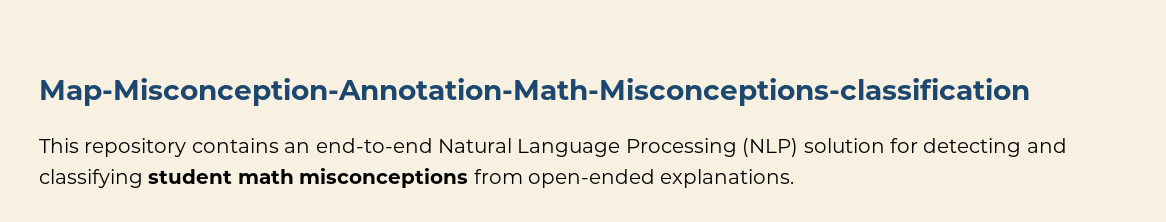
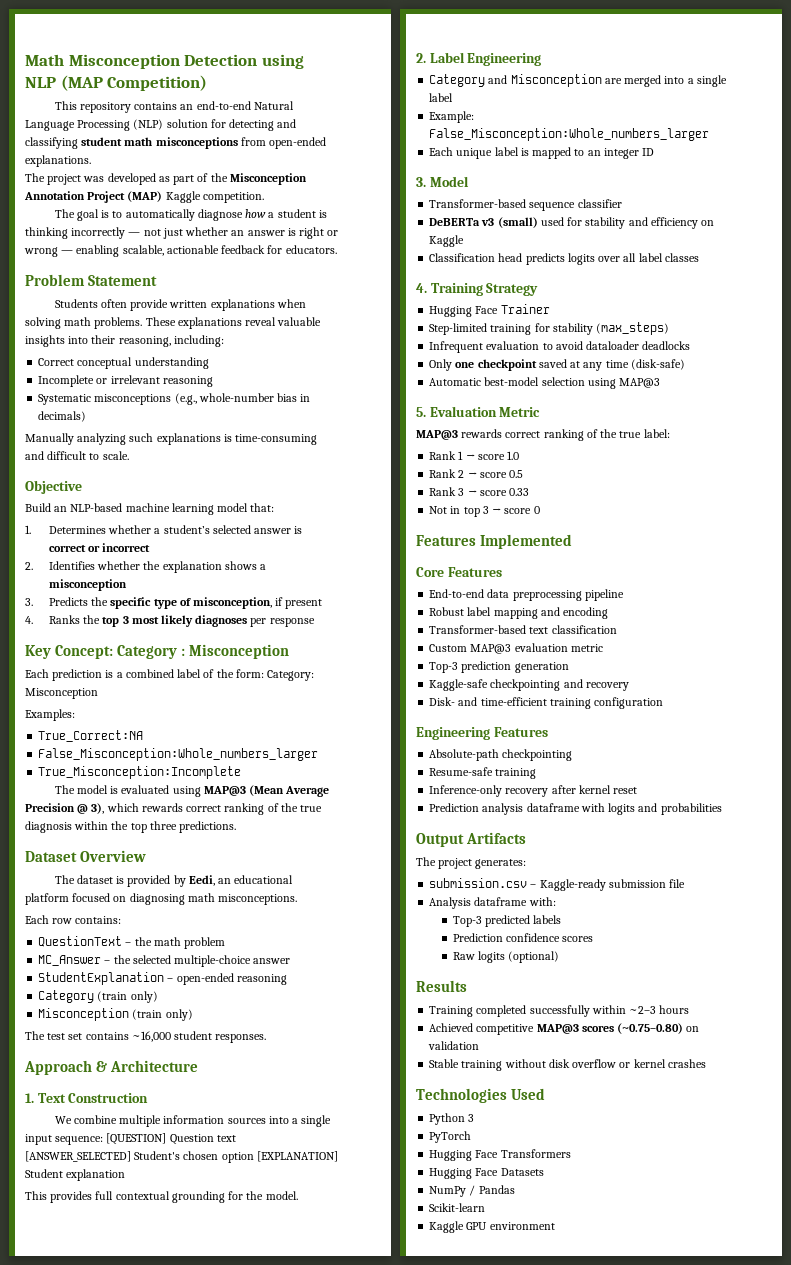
- Map-Misconception-Annotation-Math-Misconceptions-classification
+ Math Misconception Detection using NLP (MAP Competition)
+ The project was developed as part of the Misconception Annotation Project (MAP) Kaggle competition.
+ The goal is to automatically diagnose how a student is thinking incorrectly — not just whether an answer is right or wrong — enabling scalable, actionable feedback for educators.
+ Problem Statement
+ Students often provide written explanations when solving math problems. These explanations reveal valuable insights into their reasoning, including:
+ Correct conceptual understanding
+ Incomplete or irrelevant reasoning
+ Systematic misconceptions (e.g., whole-number bias in decimals)
+ Manually analyzing such explanations is time-consuming and difficult to scale.
+ Objective
+ Build an NLP-based machine learning model that:
+ 1. Determines whether a student’s selected answer is correct or incorrect
+ 2. Identifies whether the explanation shows a misconception
+ 3. Predicts the specific type of misconception, if present
+ 4. Ranks the top 3 most likely diagnoses per response
+ Key Concept: Category : Misconception
+ Each prediction is a combined label of the form: Category: Misconception
+ Examples:
+ True_Correct:NA
+ False_Misconception:Whole_numbers_larger
+ True_Misconception:Incomplete
+ The model is evaluated using MAP@3 (Mean Average Precision @ 3), which rewards correct ranking of the true diagnosis within the top three predictions.
+ Dataset Overview
+ The dataset is provided by Eedi, an educational platform focused on diagnosing math misconceptions.
+ Each row contains:
+ QuestionText – the math problem
+ MC_Answer – the selected multiple-choice answer
+ StudentExplanation – open-ended reasoning
+ Category (train only)
+ Misconception (train only)
+ The test set contains ~16,000 student responses.
+ Approach & Architecture
+ 1. Text Construction
+ We combine multiple information sources into a single input sequence: [QUESTION] Question text [ANSWER_SELECTED] Student's chosen option [EXPLANATION] Student explanation
+ This provides full contextual grounding for the model.
+ 2. Label Engineering
+ Category and Misconception are merged into a single label
+ Example: False_Misconception:Whole_numbers_larger
+ Each unique label is mapped to an integer ID
+ 3. Model
+ Transformer-based sequence classifier
+ DeBERTa v3 (small) used for stability and efficiency on Kaggle
+ Classification head predicts logits over all label classes
+ 4. Training Strategy
+ Hugging Face Trainer
+ Step-limited training for stability (max_steps)
+ Infrequent evaluation to avoid dataloader deadlocks
+ Only one checkpoint saved at any time (disk-safe)
+ Automatic best-model selection using MAP@3
+ 5. Evaluation Metric
+ MAP@3 rewards correct ranking of the true label:
+ Rank 1 → score 1.0
+ Rank 2 → score 0.5
+ Rank 3 → score 0.33
+ Not in top 3 → score 0
+ Features Implemented
+ Core Features
+ End-to-end data preprocessing pipeline
+ Robust label mapping and encoding
+ Transformer-based text classification
+ Custom MAP@3 evaluation metric
+ Top-3 prediction generation
+ Kaggle-safe checkpointing and recovery
+ Disk- and time-efficient training configuration
+ Engineering Features
+ Absolute-path checkpointing
+ Resume-safe training
+ Inference-only recovery after kernel reset
+ Prediction analysis dataframe with logits and probabilities
+ Output Artifacts
+ The project generates:
+ submission.csv – Kaggle-ready submission file
+ Analysis dataframe with:
+ Top-3 predicted labels
+ Prediction confidence scores
+ Raw logits (optional)
+ Results
+ Training completed successfully within ~2–3 hours
+ Achieved competitive MAP@3 scores (~0.75–0.80) on validation
+ Stable training without disk overflow or kernel crashes
+ Technologies Used
+ Python 3
+ PyTorch
+ Hugging Face Transformers
+ Hugging Face Datasets
+ NumPy / Pandas
+ Scikit-learn
+ Kaggle GPU environment

